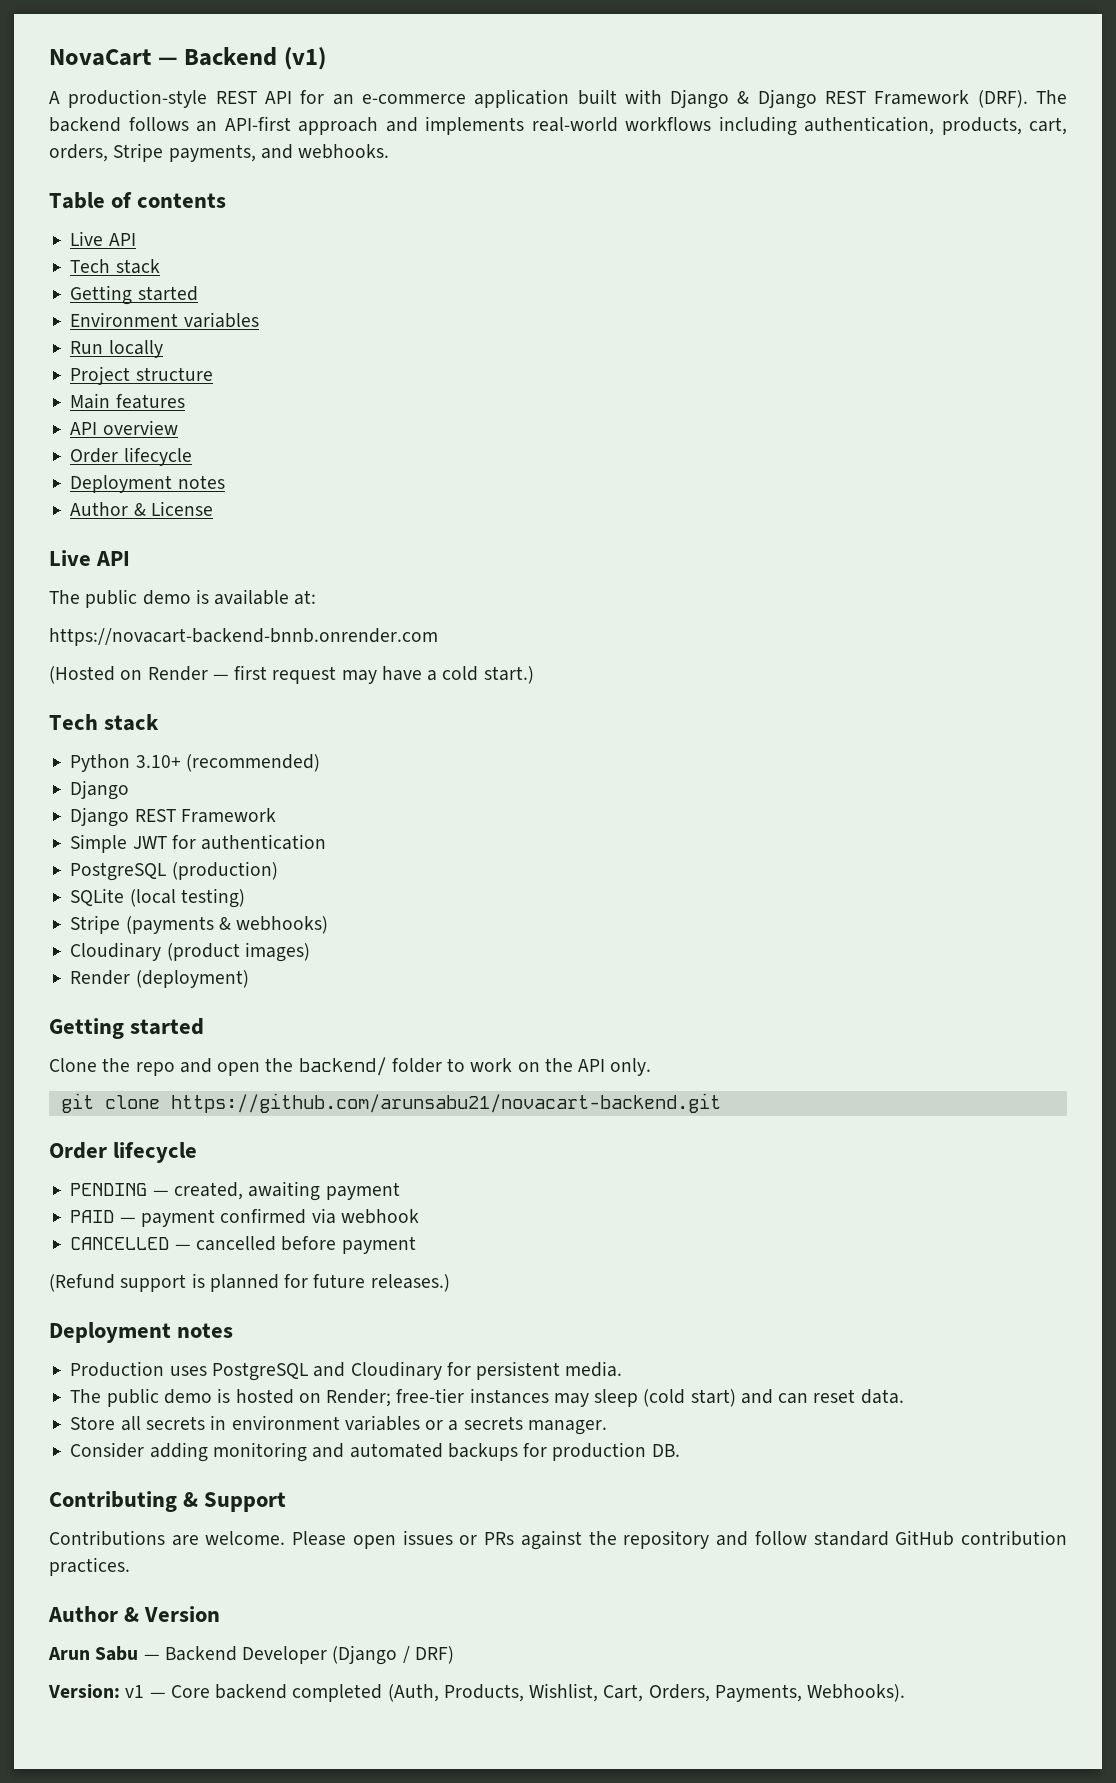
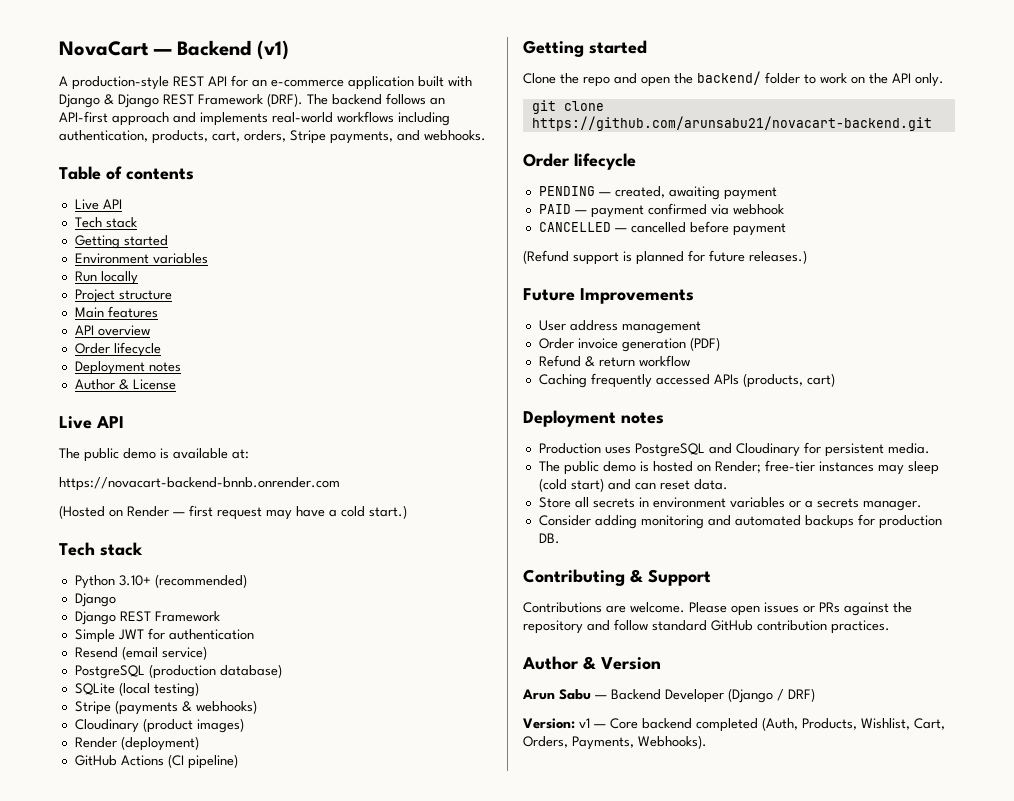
- PostgreSQL (production)
+ Resend (email service)
+ PostgreSQL (production database)
+ GitHub Actions (CI pipeline)
+ Future Improvements
+ User address management
+ Order invoice generation (PDF)
+ Refund & return workflow
+ Caching frequently accessed APIs (products, cart)

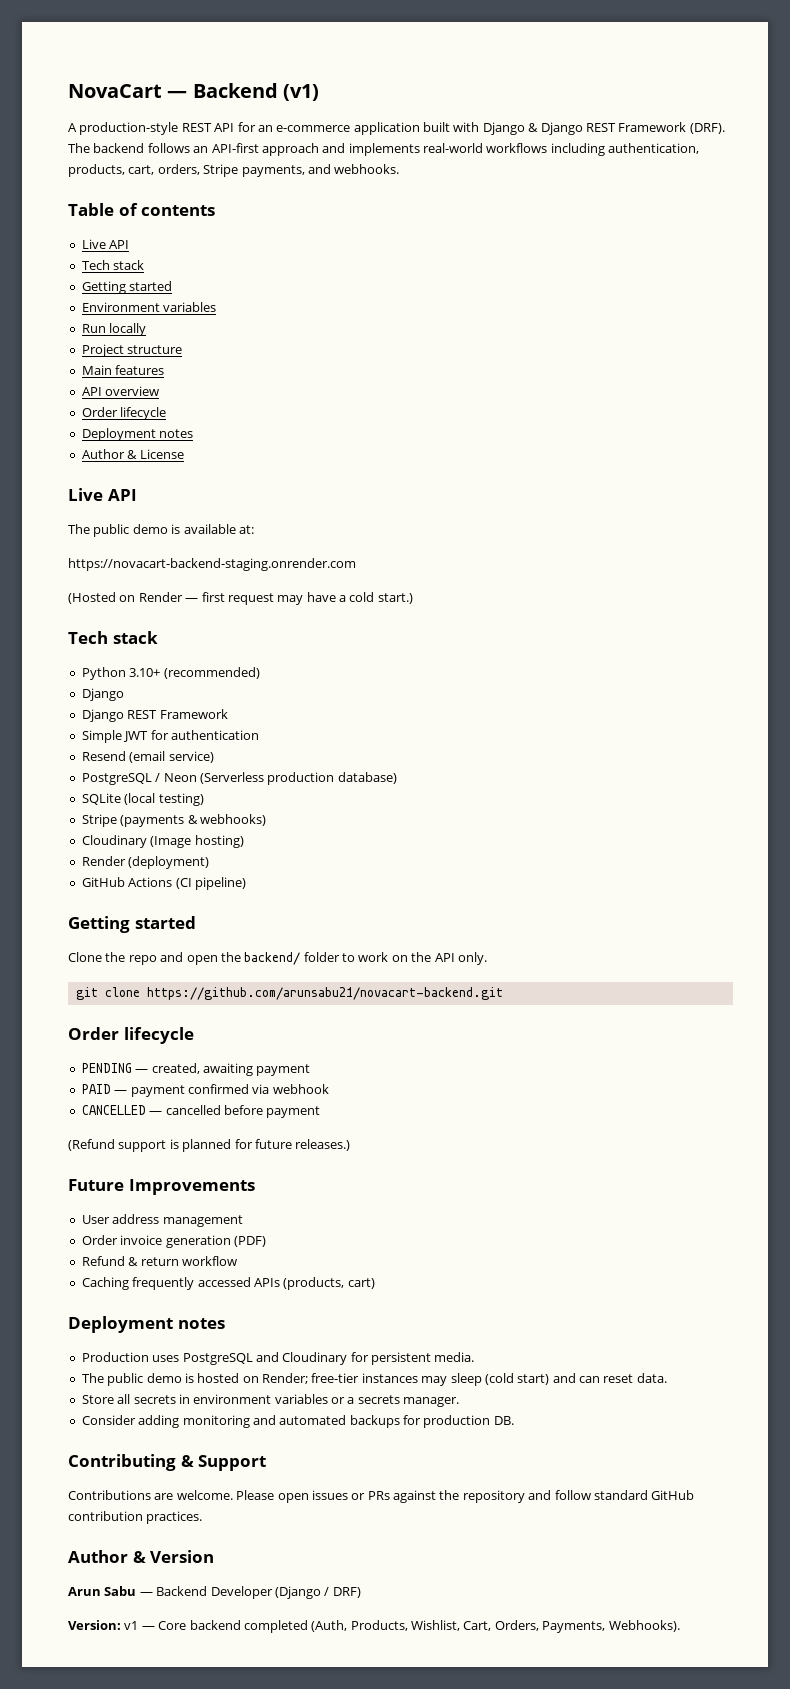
- https://novacart-backend-bnnb.onrender.com
+ https://novacart-backend-staging.onrender.com
- PostgreSQL (production database)
+ PostgreSQL / Neon (Serverless production database)
- Cloudinary (product images)
+ Cloudinary (Image hosting)

